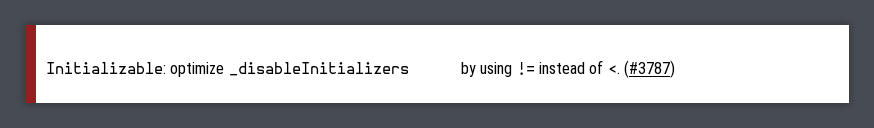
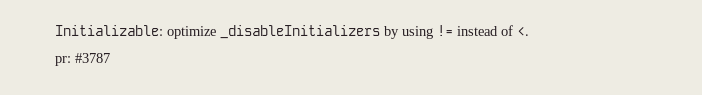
- Initializable: optimize _disableInitializers by using != instead of <. (#3787)
+ Initializable: optimize _disableInitializers by using != instead of <.
+ pr: #3787

